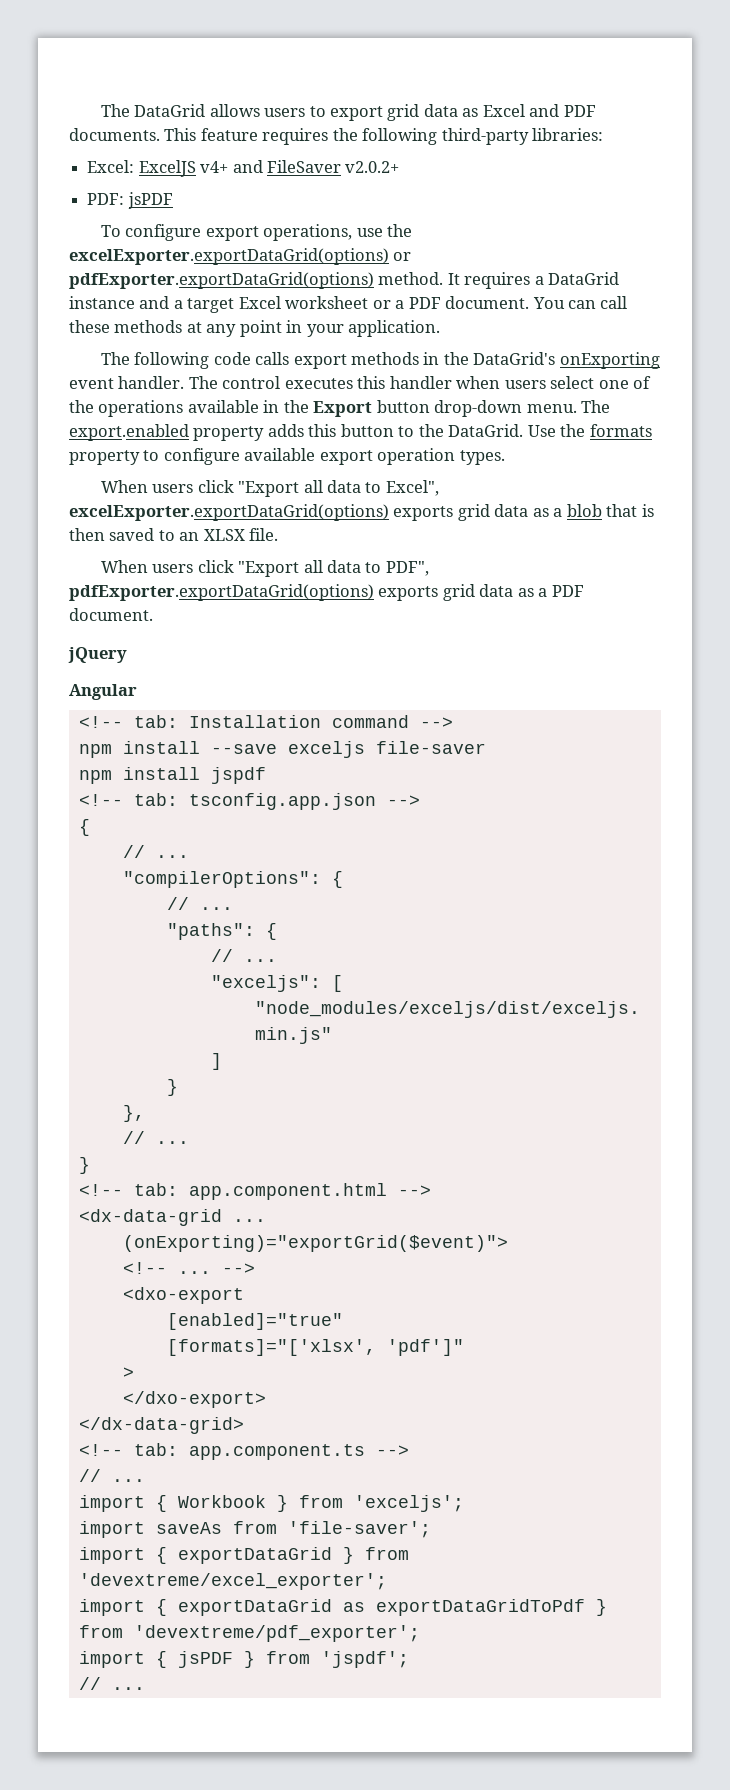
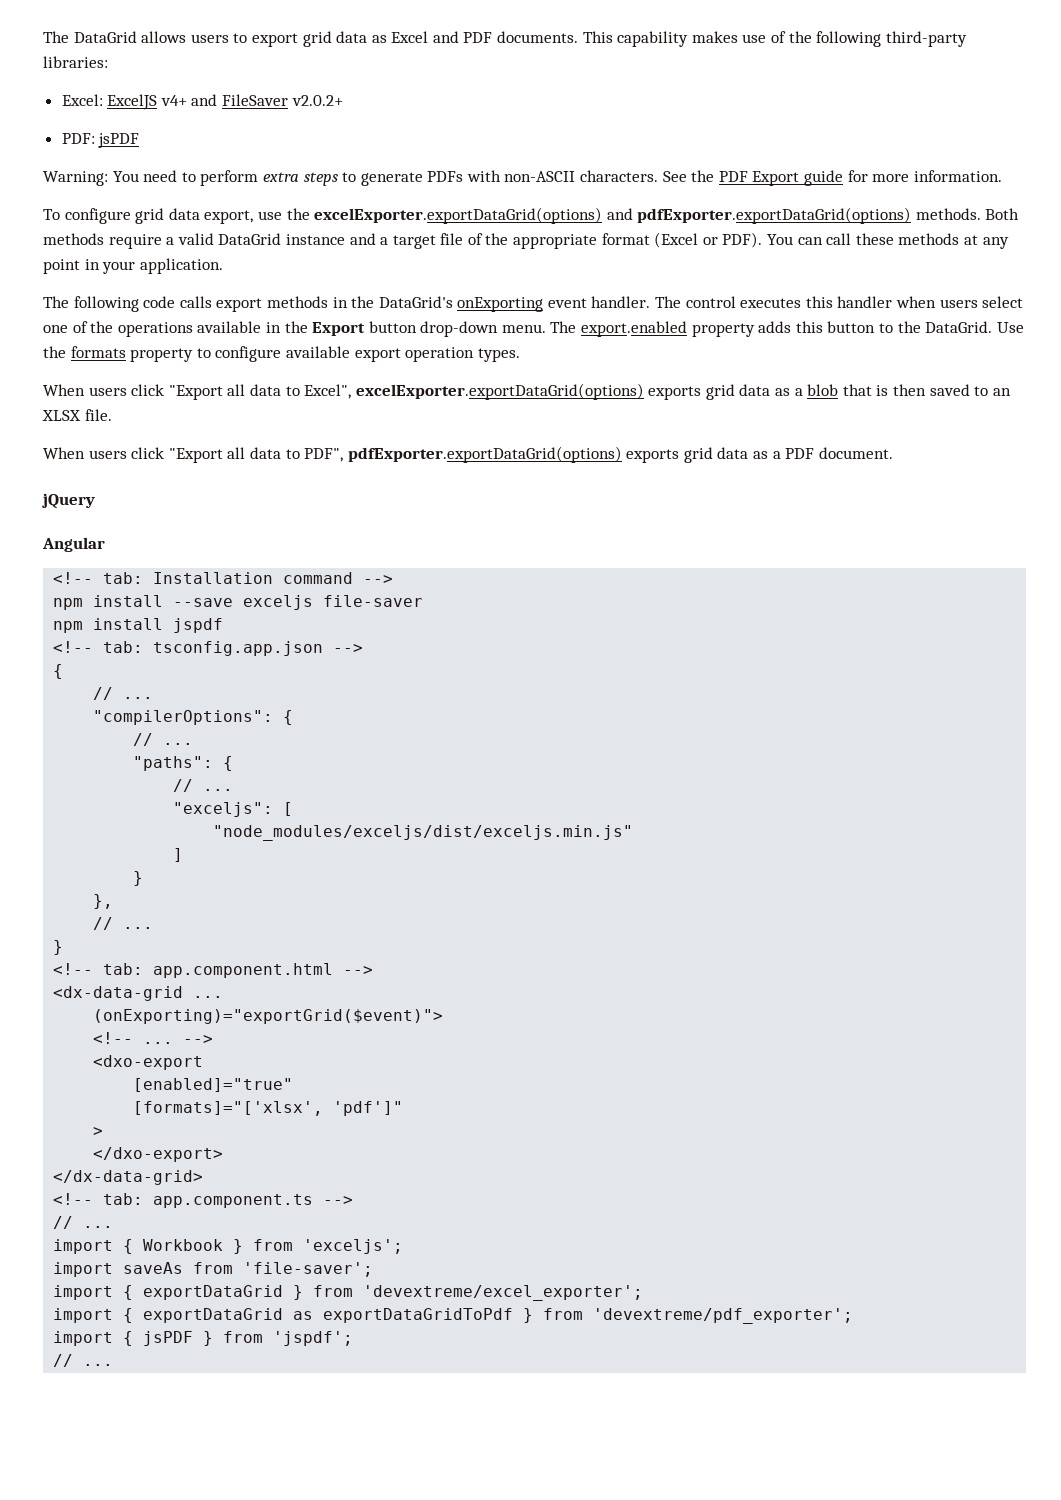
- This feature requires the following third-party libraries:
+ This capability makes use of the following third-party libraries:
- To configure export operations, use the excelExporter.exportDataGrid(options) or pdfExporter.exportDataGrid(options) method. It requires a DataGrid instance and a target Excel worksheet or a PDF document.
+ Warning: You need to perform extra steps to generate PDFs with non-ASCII characters. See the PDF Export guide for more information.
+ To configure grid data export, use the excelExporter.exportDataGrid(options) and pdfExporter.exportDataGrid(options) methods. Both methods require a valid DataGrid instance and a target file of the appropriate format (Excel or PDF).

